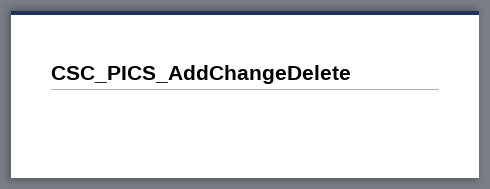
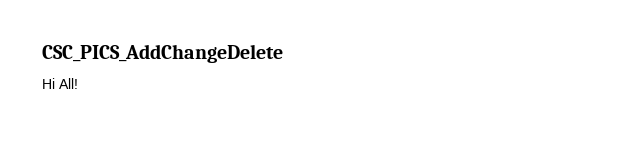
+ Hi All!

